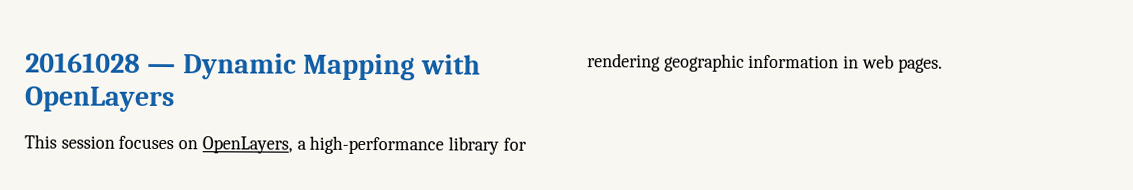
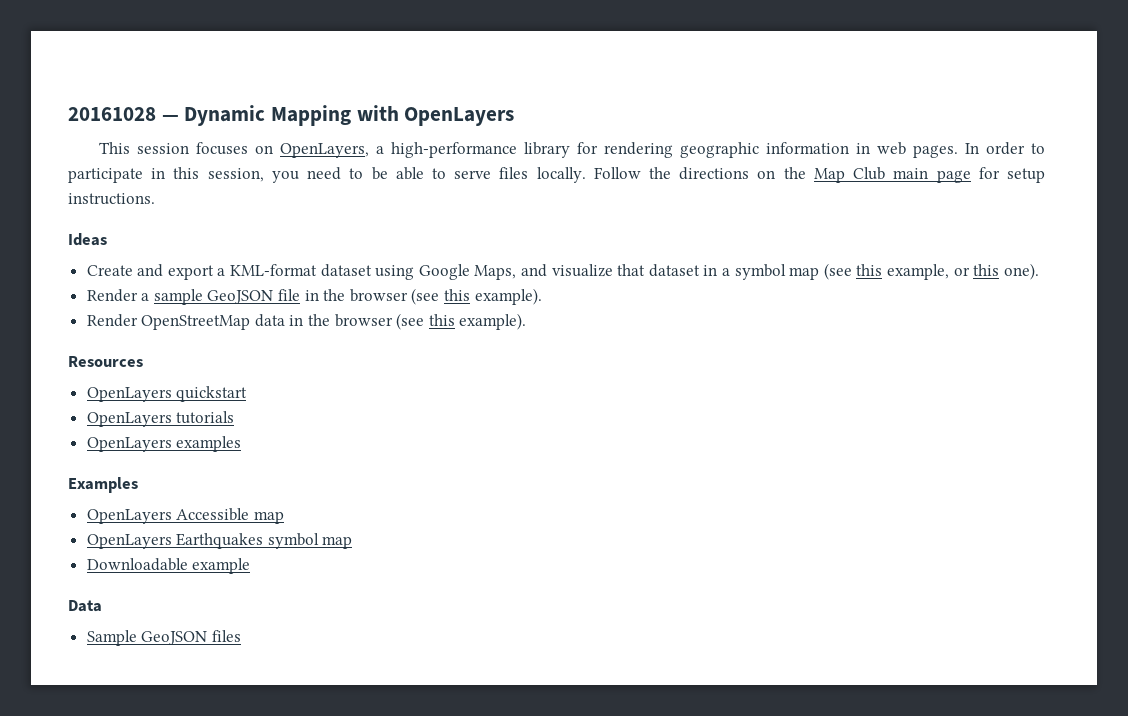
+ In order to participate in this session, you need to be able to serve files locally. Follow the directions on the Map Club main page for setup instructions.
+ Ideas
+ Create and export a KML-format dataset using Google Maps, and visualize that dataset in a symbol map (see this example, or this one).
+ Render a sample GeoJSON file in the browser (see this example).
+ Render OpenStreetMap data in the browser (see this example).
+ Resources
+ OpenLayers quickstart
+ OpenLayers tutorials
+ OpenLayers examples
+ Examples
+ OpenLayers Accessible map
+ OpenLayers Earthquakes symbol map
+ Downloadable example
+ Data
+ Sample GeoJSON files

